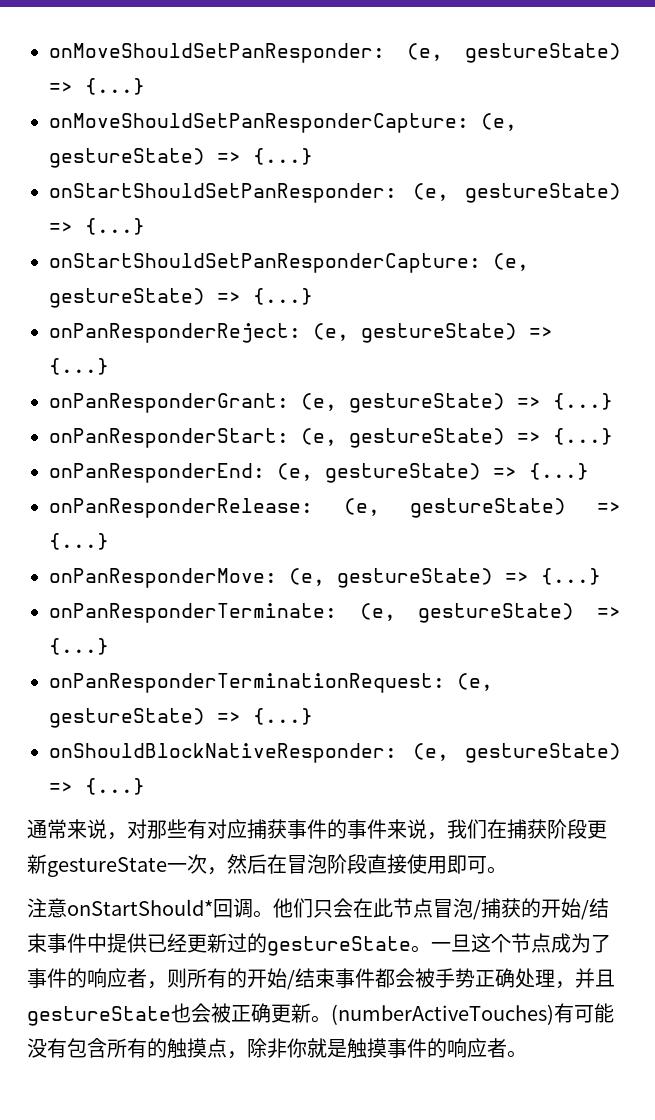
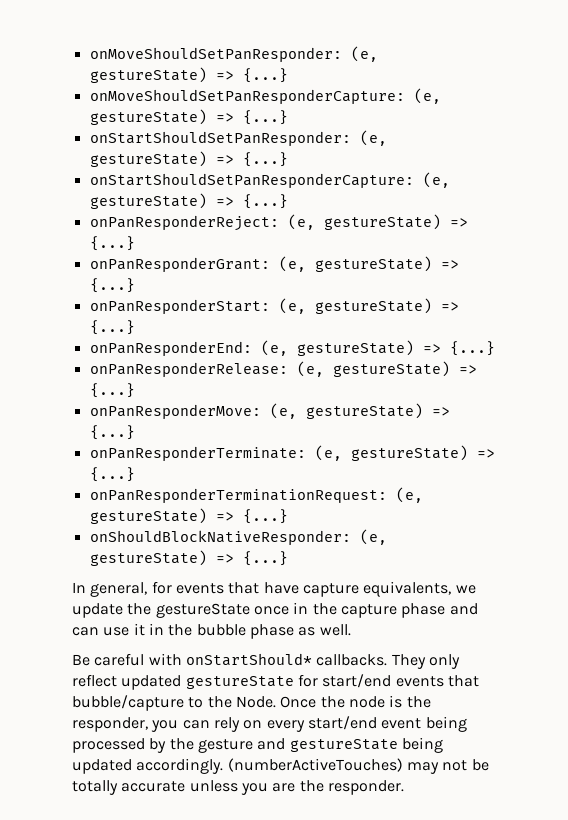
- 通常来说，对那些有对应捕获事件的事件来说，我们在捕获阶段更新gestureState一次，然后在冒泡阶段直接使用即可。
- 注意onStartShould*回调。他们只会在此节点冒泡/捕获的开始/结束事件中提供已经更新过的gestureState。一旦这个节点成为了事件的响应者，则所有的开始/结束事件都会被手势正确处理，并且gestureState也会被正确更新。(numberActiveTouches)有可能没有包含所有的触摸点，除非你就是触摸事件的响应者。
+ In general, for events that have capture equivalents, we update the gestureState once in the capture phase and can use it in the bubble phase as well.
+ Be careful with onStartShould* callbacks. They only reflect updated gestureState for start/end events that bubble/capture to the Node. Once the node is the responder, you can rely on every start/end event being processed by the gesture and gestureState being updated accordingly. (numberActiveTouches) may not be totally accurate unless you are the responder.

